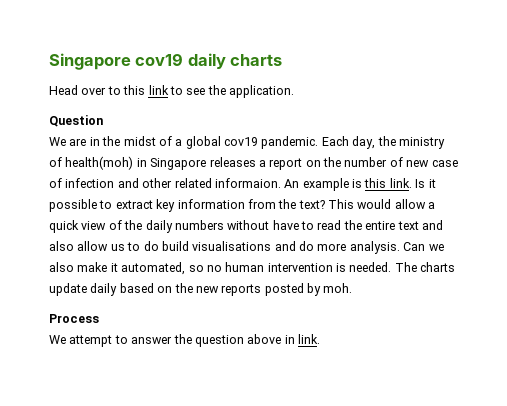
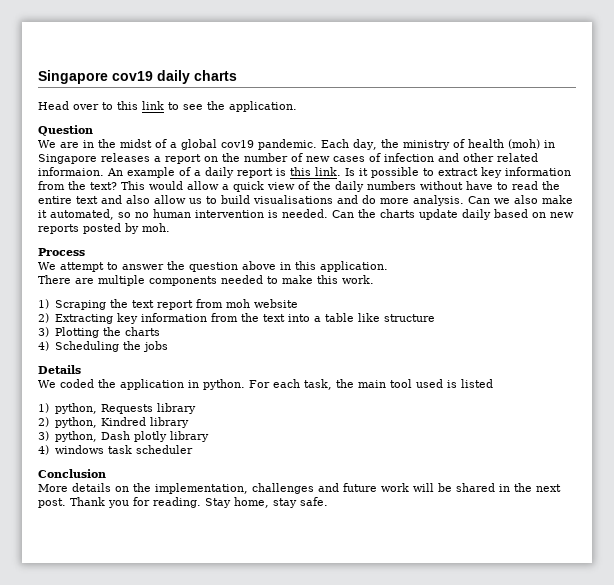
- Each day, the ministry of health(moh) in Singapore releases a report on the number of new case of infection and other related informaion.
+ Each day, the ministry of health (moh) in Singapore releases a report on the number of new cases of infection and other related informaion.
- An example is this link.
+ An example of a daily report is this link.
- This would allow a quick view of the daily numbers without have to read the entire text and also allow us to do build visualisations and do more analysis.
+ This would allow a quick view of the daily numbers without have to read the entire text and also allow us to build visualisations and do more analysis.
- The charts update daily based on the new reports posted by moh.
+ Can the charts update daily based on new reports posted by moh.
- We attempt to answer the question above in link.
+ We attempt to answer the question above in this application.
+ There are multiple components needed to make this work.
+ 1) Scraping the text report from moh website
+ 2) Extracting key information from the text into a table like structure
+ 3) Plotting the charts
+ 4) Scheduling the jobs
+ Details
+ We coded the application in python. For each task, the main tool used is listed
+ 1) python, Requests library
+ 2) python, Kindred library
+ 3) python, Dash plotly library
+ 4) windows task scheduler
+ Conclusion
+ More details on the implementation, challenges and future work will be shared in the next post. Thank you for reading. Stay home, stay safe.

